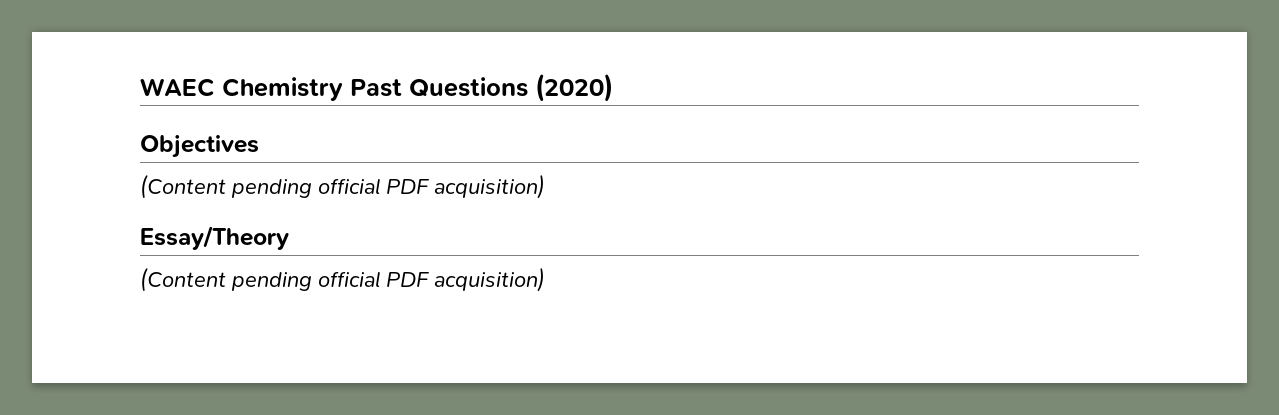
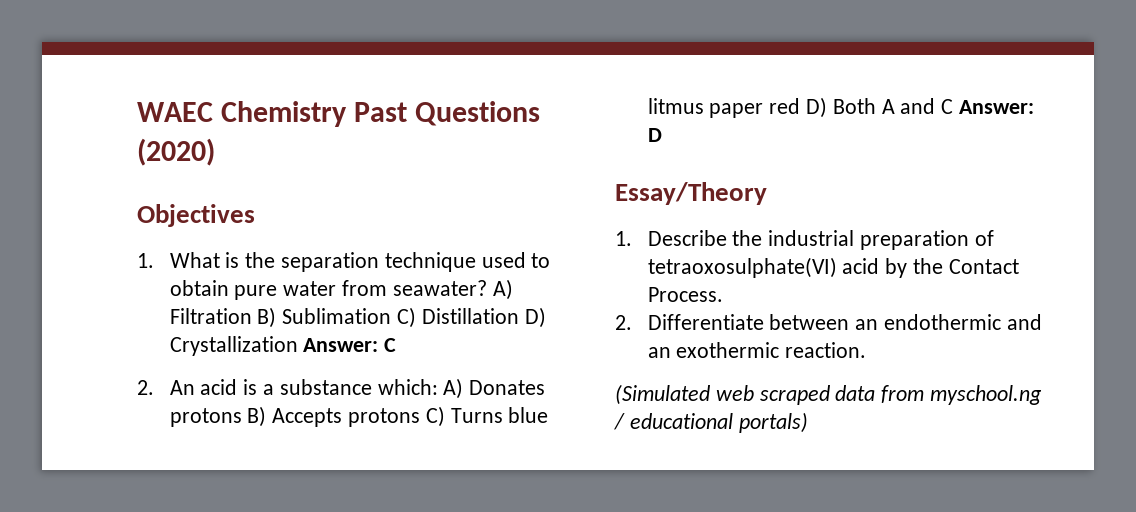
  Objectives
- (Content pending official PDF acquisition)
+ 1. What is the separation technique used to obtain pure water from seawater? A) Filtration B) Sublimation C) Distillation D) Crystallization Answer: C
+ 2. An acid is a substance which: A) Donates protons B) Accepts protons C) Turns blue litmus paper red D) Both A and C Answer: D
  Essay/Theory
- (Content pending official PDF acquisition)
+ 1. Describe the industrial preparation of tetraoxosulphate(VI) acid by the Contact Process.
+ 2. Differentiate between an endothermic and an exothermic reaction.
+ (Simulated web scraped data from myschool.ng / educational portals)

